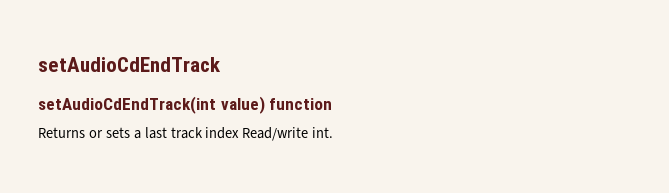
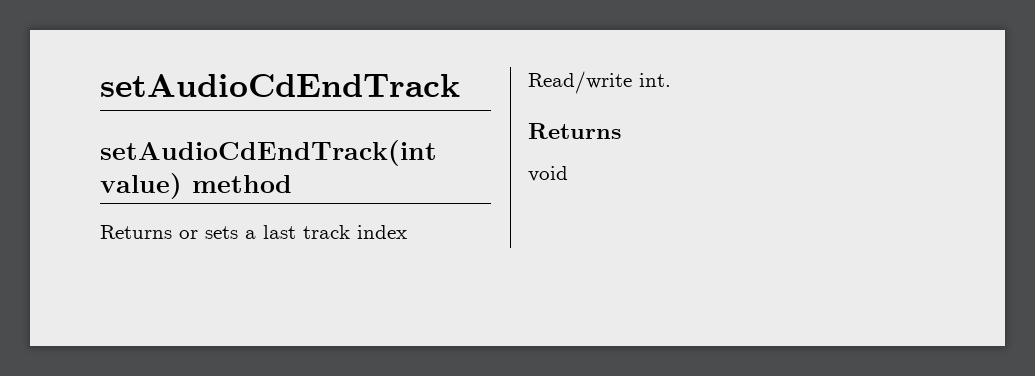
- setAudioCdEndTrack(int value) function
+ setAudioCdEndTrack(int value) method
  Returns or sets a last track index Read/write int.
+ Returns
+ void

